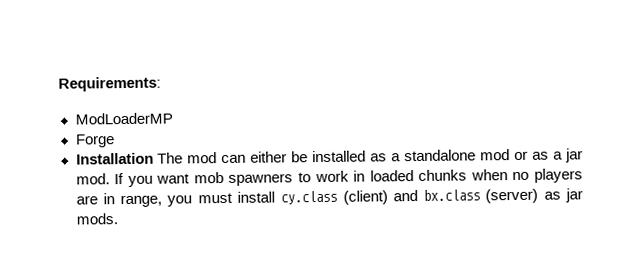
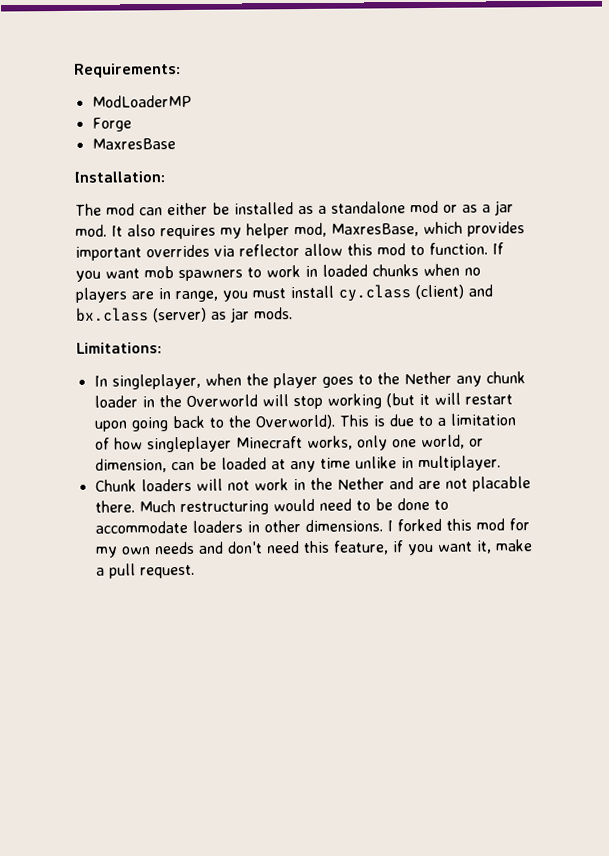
- Installation The mod can either be installed as a standalone mod or as a jar mod.
+ MaxresBase
+ Installation:
+ The mod can either be installed as a standalone mod or as a jar mod.
+ It also requires my helper mod, MaxresBase, which provides important overrides via reflector allow this mod to function.
+ Limitations:
+ In singleplayer, when the player goes to the Nether any chunk loader in the Overworld will stop working (but it will restart upon going back to the Overworld). This is due to a limitation of how singleplayer Minecraft works, only one world, or dimension, can be loaded at any time unlike in multiplayer.
+ Chunk loaders will not work in the Nether and are not placable there. Much restructuring would need to be done to accommodate loaders in other dimensions. I forked this mod for my own needs and don't need this feature, if you want it, make a pull request.

